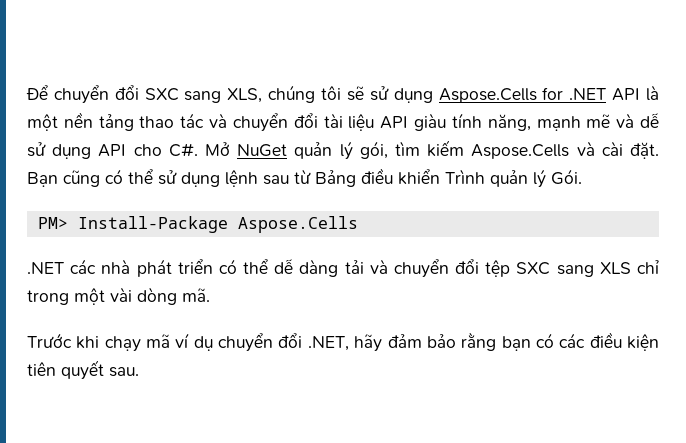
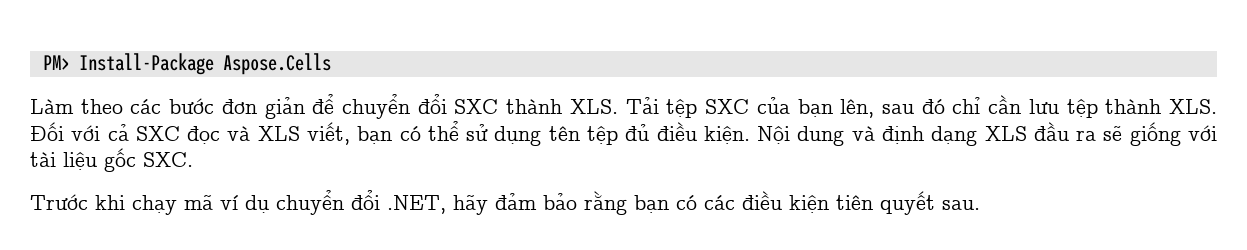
- Để chuyển đổi SXC sang XLS, chúng tôi sẽ sử dụng Aspose.Cells for .NET API là một nền tảng thao tác và chuyển đổi tài liệu API giàu tính năng, mạnh mẽ và dễ sử dụng API cho C#. Mở NuGet quản lý gói, tìm kiếm Aspose.Cells và cài đặt. Bạn cũng có thể sử dụng lệnh sau từ Bảng điều khiển Trình quản lý Gói.
  PM> Install-Package Aspose.Cells
- .NET các nhà phát triển có thể dễ dàng tải và chuyển đổi tệp SXC sang XLS chỉ trong một vài dòng mã.
+ Làm theo các bước đơn giản để chuyển đổi SXC thành XLS. Tải tệp SXC của bạn lên, sau đó chỉ cần lưu tệp thành XLS. Đối với cả SXC đọc và XLS viết, bạn có thể sử dụng tên tệp đủ điều kiện. Nội dung và định dạng XLS đầu ra sẽ giống với tài liệu gốc SXC.

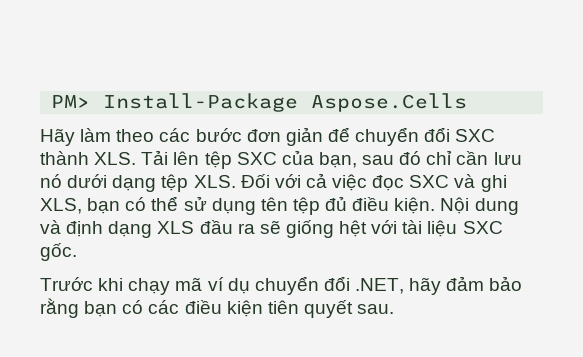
- Làm theo các bước đơn giản để chuyển đổi SXC thành XLS. Tải tệp SXC của bạn lên, sau đó chỉ cần lưu tệp thành XLS. Đối với cả SXC đọc và XLS viết, bạn có thể sử dụng tên tệp đủ điều kiện.
+ Hãy làm theo các bước đơn giản để chuyển đổi SXC thành XLS. Tải lên tệp SXC của bạn, sau đó chỉ cần lưu nó dưới dạng tệp XLS. Đối với cả việc đọc SXC và ghi XLS, bạn có thể sử dụng tên tệp đủ điều kiện.
- Nội dung và định dạng XLS đầu ra sẽ giống với tài liệu gốc SXC.
+ Nội dung và định dạng XLS đầu ra sẽ giống hệt với tài liệu SXC gốc.

